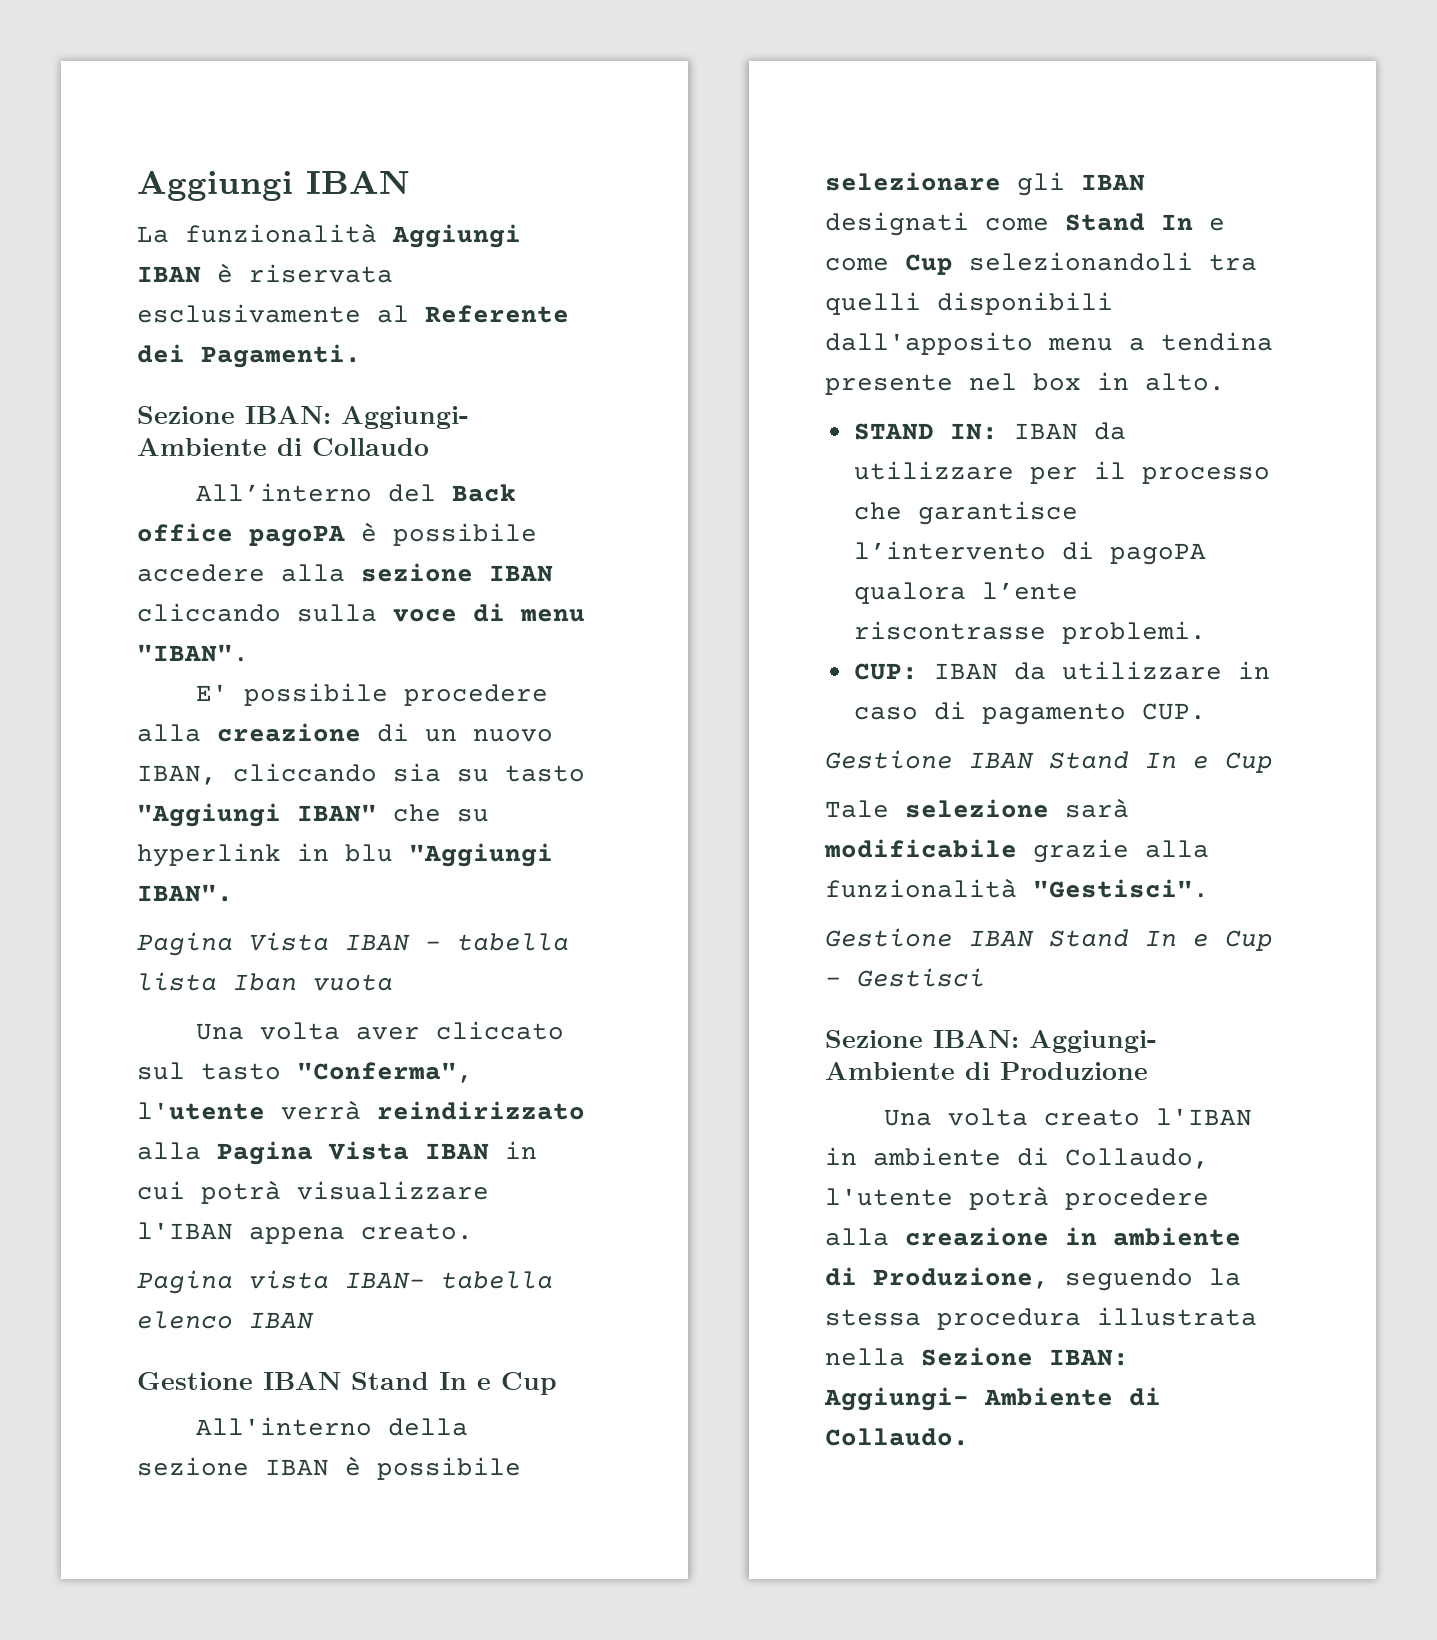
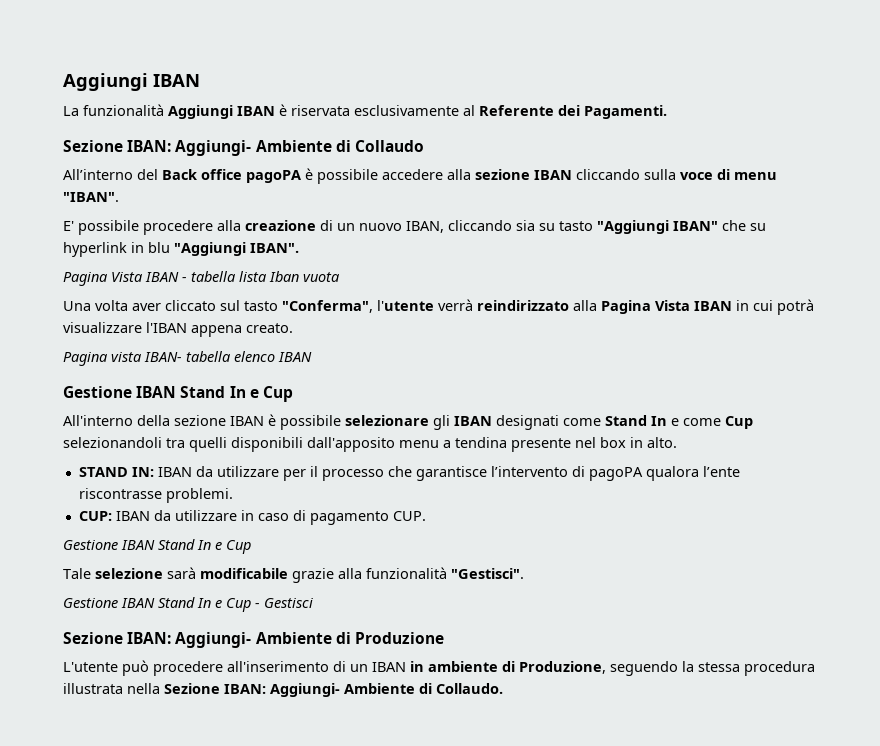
- Una volta creato l'IBAN in ambiente di Collaudo, l'utente potrà procedere alla creazione in ambiente di Produzione, seguendo la stessa procedura illustrata nella Sezione IBAN: Aggiungi- Ambiente di Collaudo.
+ L'utente può procedere all'inserimento di un IBAN in ambiente di Produzione, seguendo la stessa procedura illustrata nella Sezione IBAN: Aggiungi- Ambiente di Collaudo.

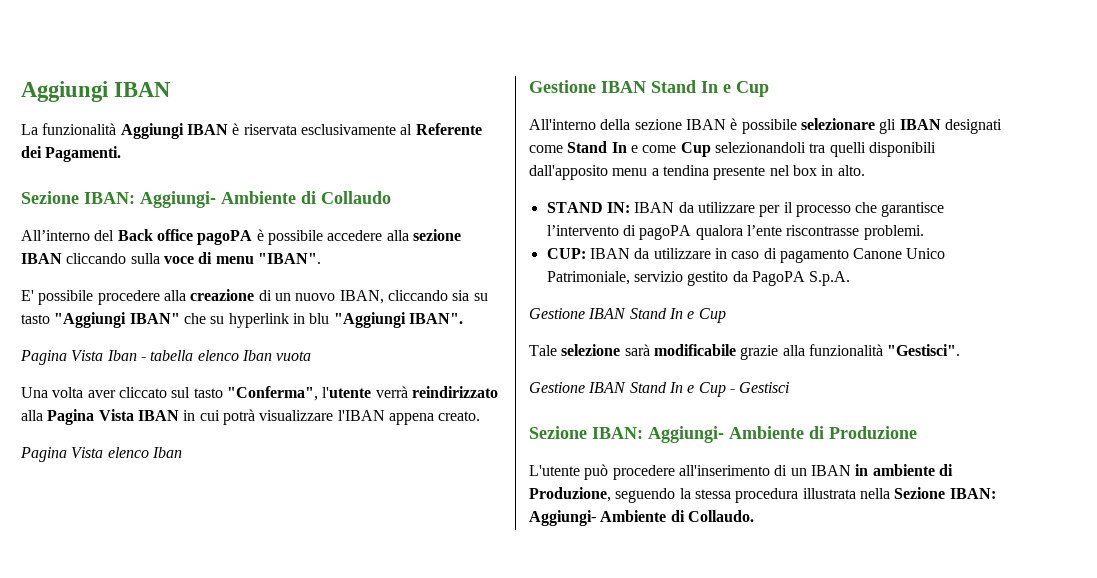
- Pagina Vista IBAN - tabella lista Iban vuota
+ Pagina Vista Iban - tabella elenco Iban vuota
- Pagina vista IBAN- tabella elenco IBAN
+ Pagina Vista elenco Iban
- CUP: IBAN da utilizzare in caso di pagamento CUP.
+ CUP: IBAN da utilizzare in caso di pagamento Canone Unico Patrimoniale, servizio gestito da PagoPA S.p.A.

